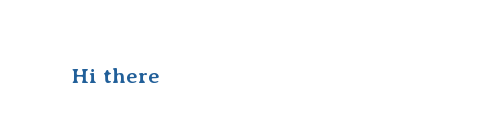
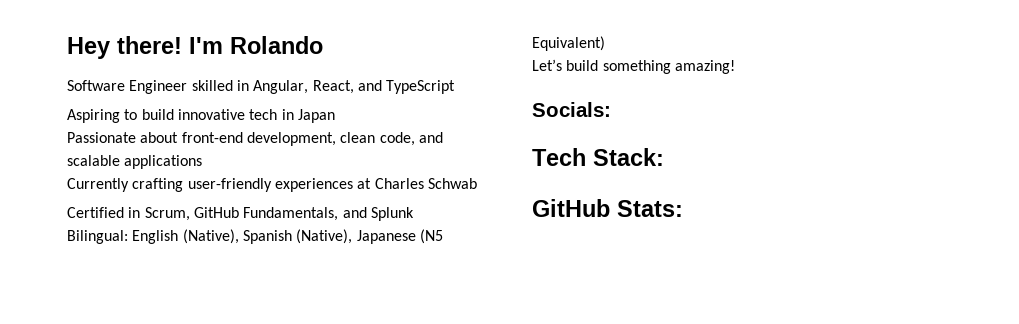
- Hi there
+ Hey there! I'm Rolando
+ Software Engineer skilled in Angular, React, and TypeScript
+ Aspiring to build innovative tech in Japan
+ Passionate about front-end development, clean code, and scalable applications
+ Currently crafting user-friendly experiences at Charles Schwab
+ Certified in Scrum, GitHub Fundamentals, and Splunk
+ Bilingual: English (Native), Spanish (Native), Japanese (N5 Equivalent)
+ Let’s build something amazing!
+ Socials:
+ Tech Stack:
+ GitHub Stats:

